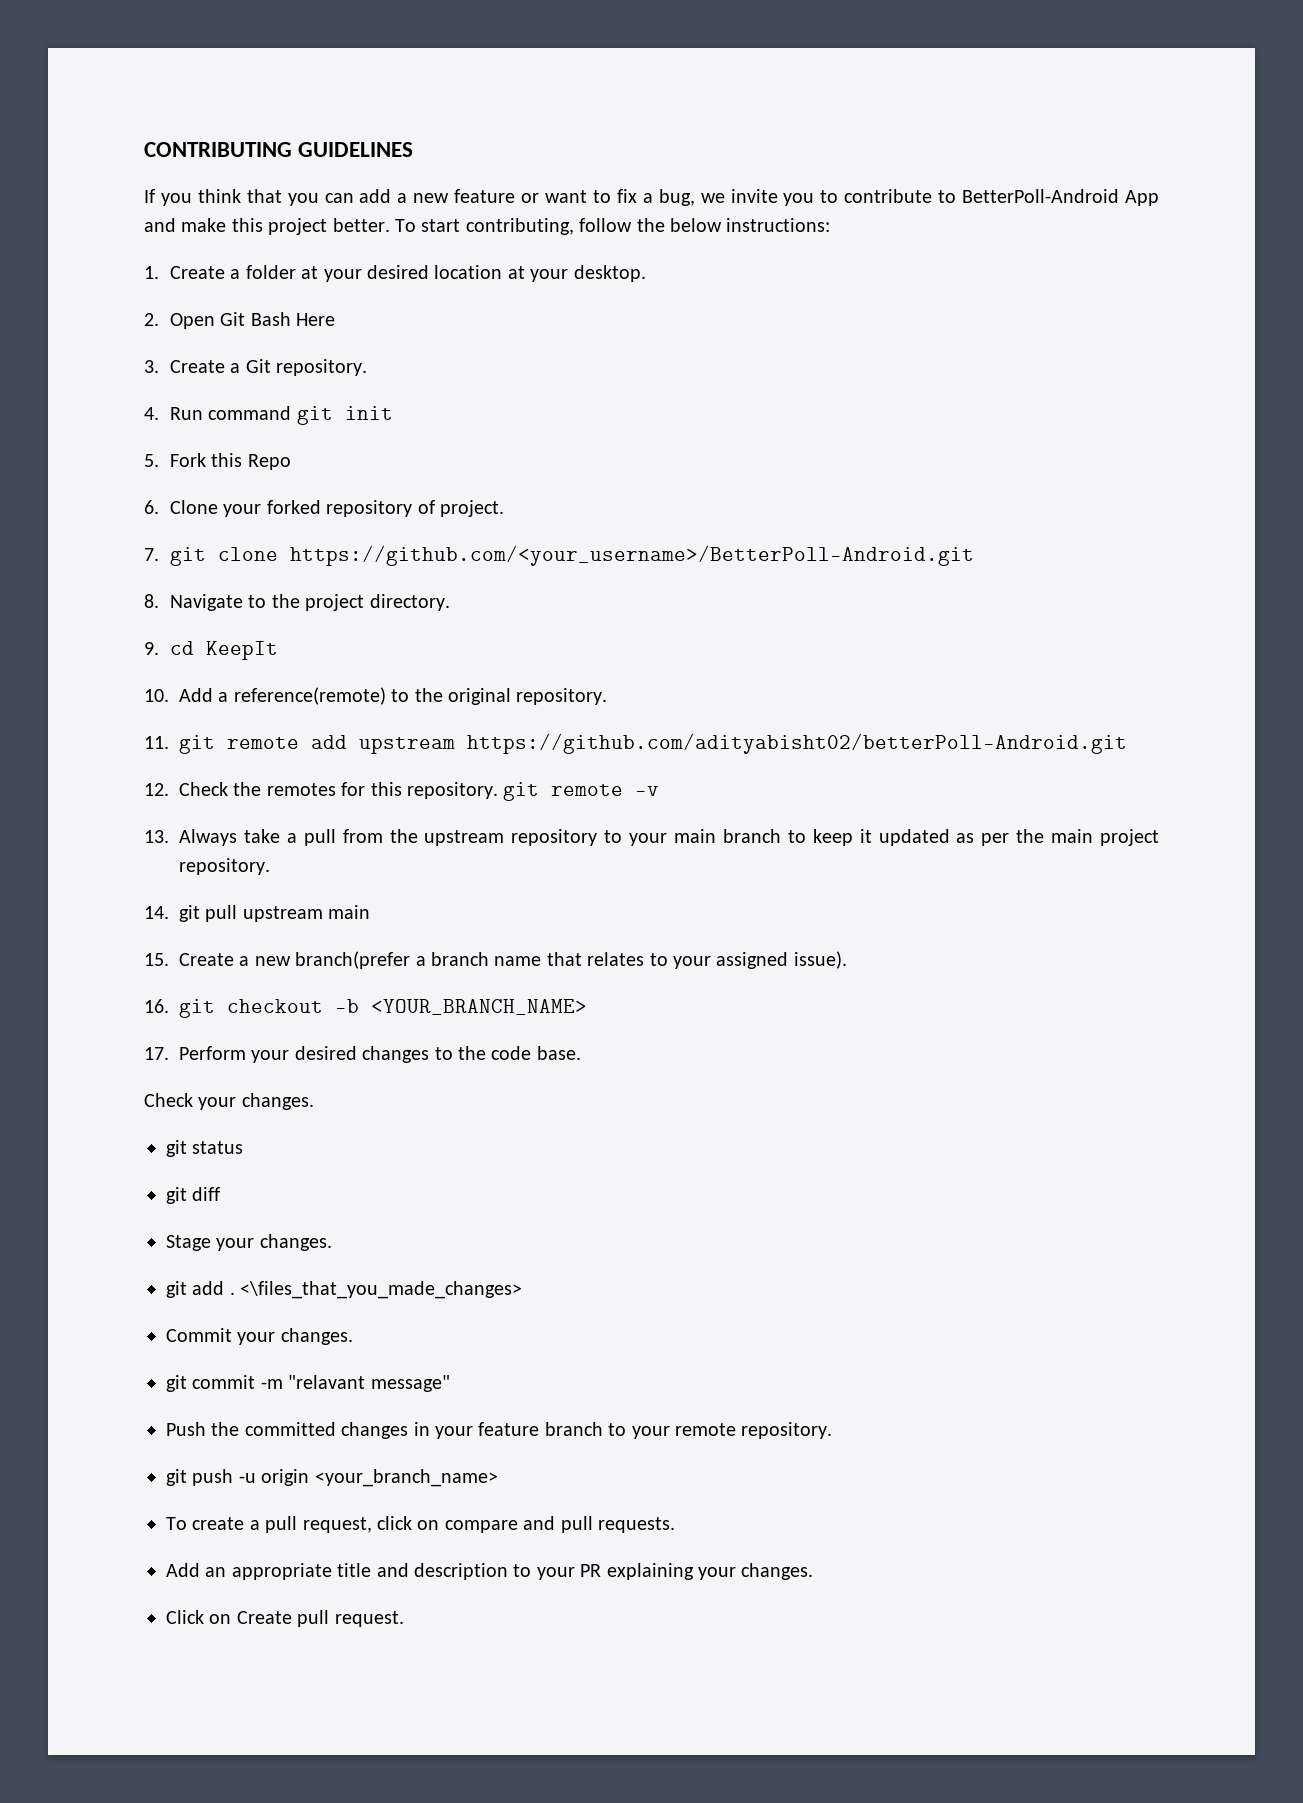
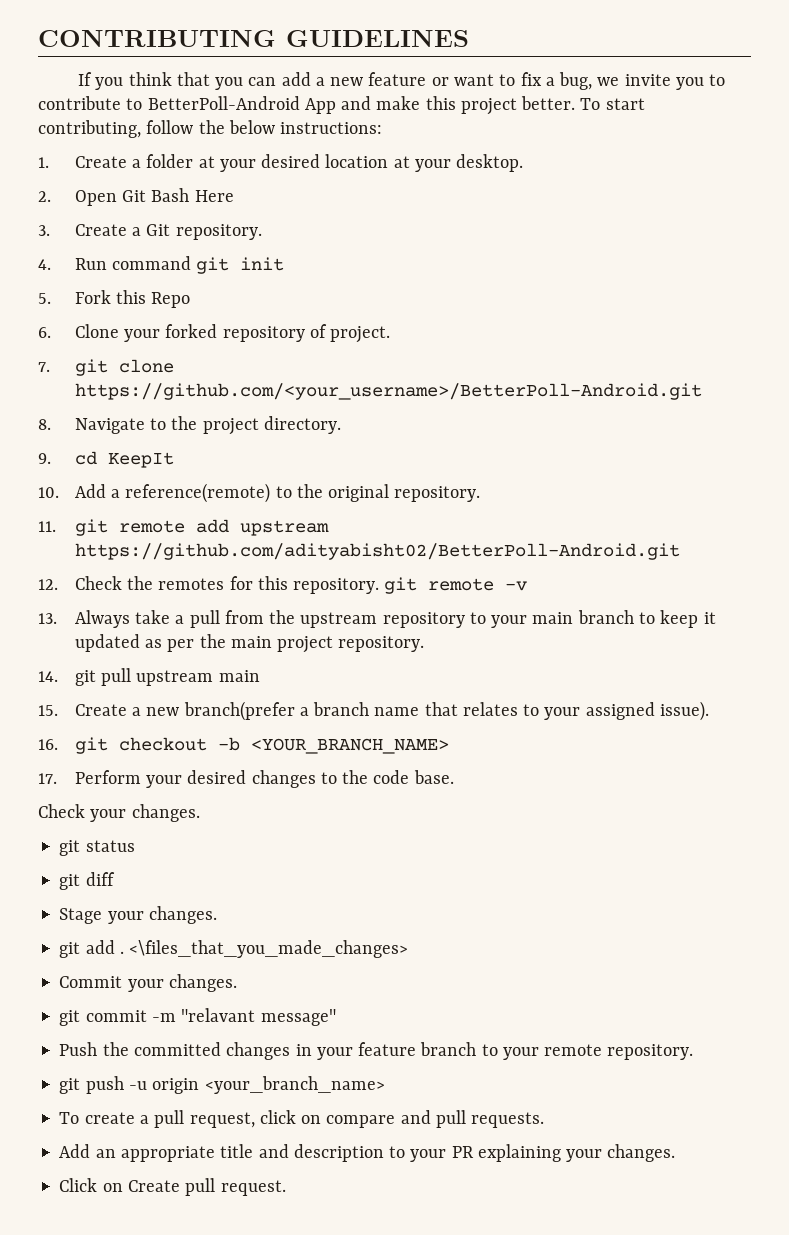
- 11. git remote add upstream https://github.com/adityabisht02/betterPoll-Android.git
+ 11. git remote add upstream https://github.com/adityabisht02/BetterPoll-Android.git

